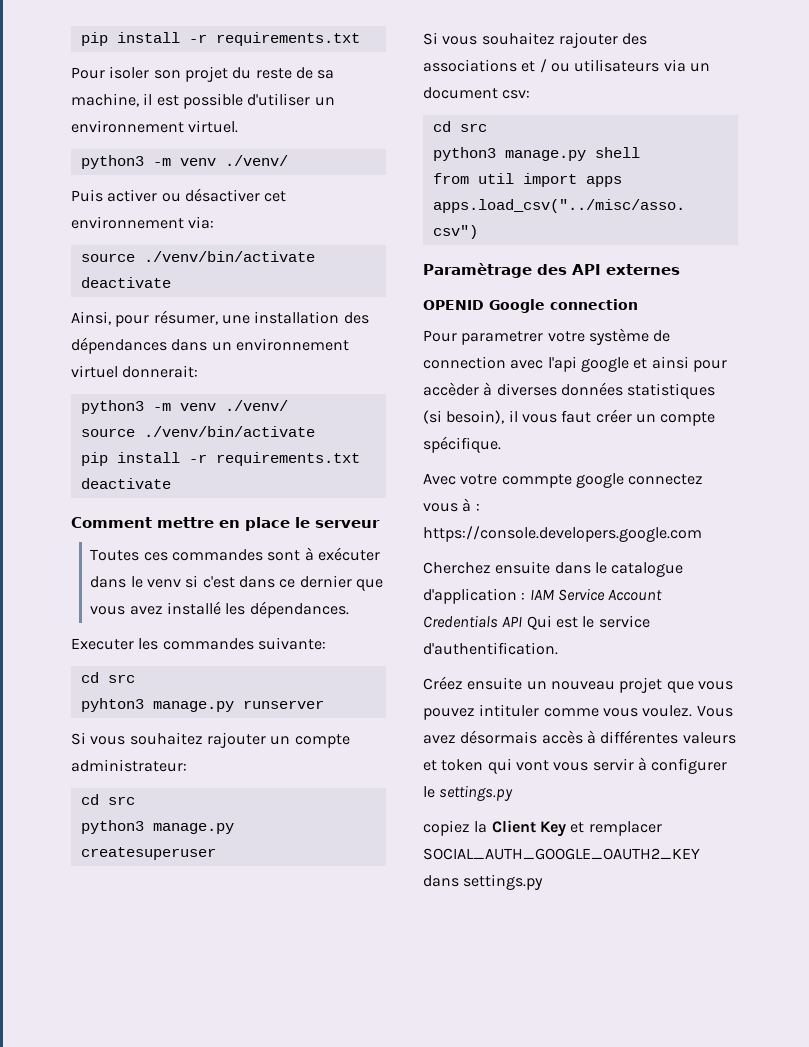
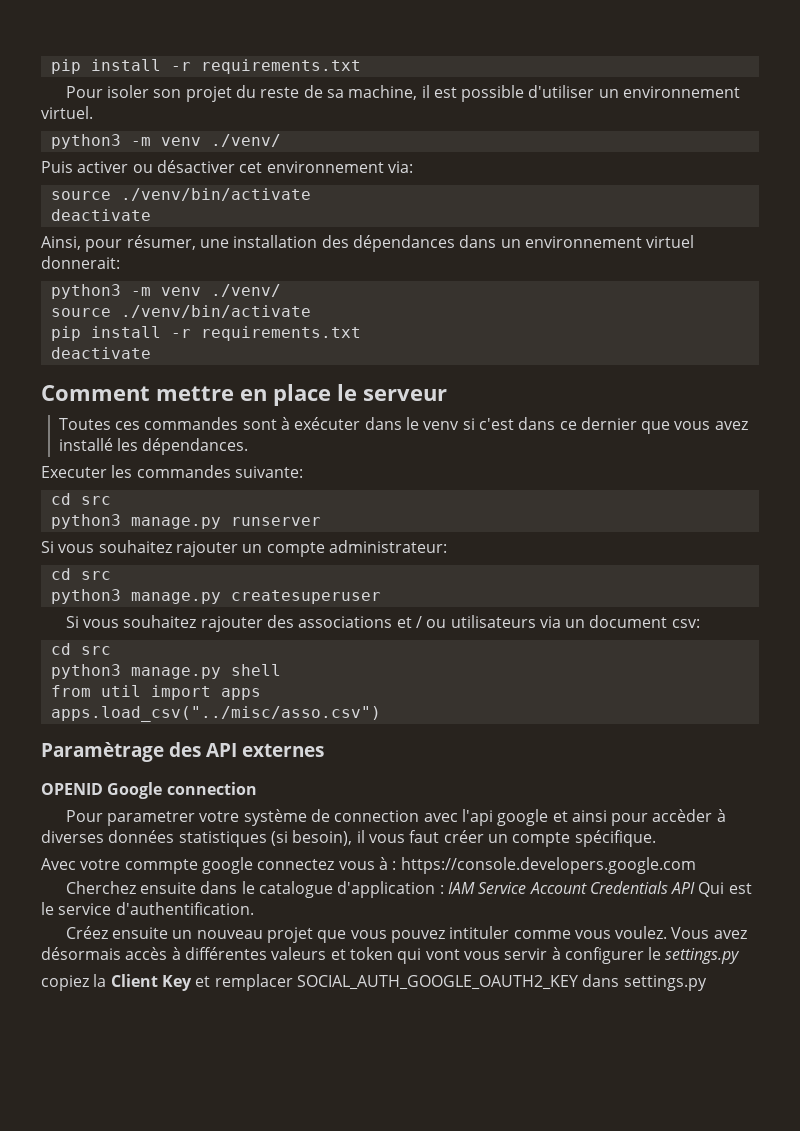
- pyhton3 manage.py runserver
+ python3 manage.py runserver

